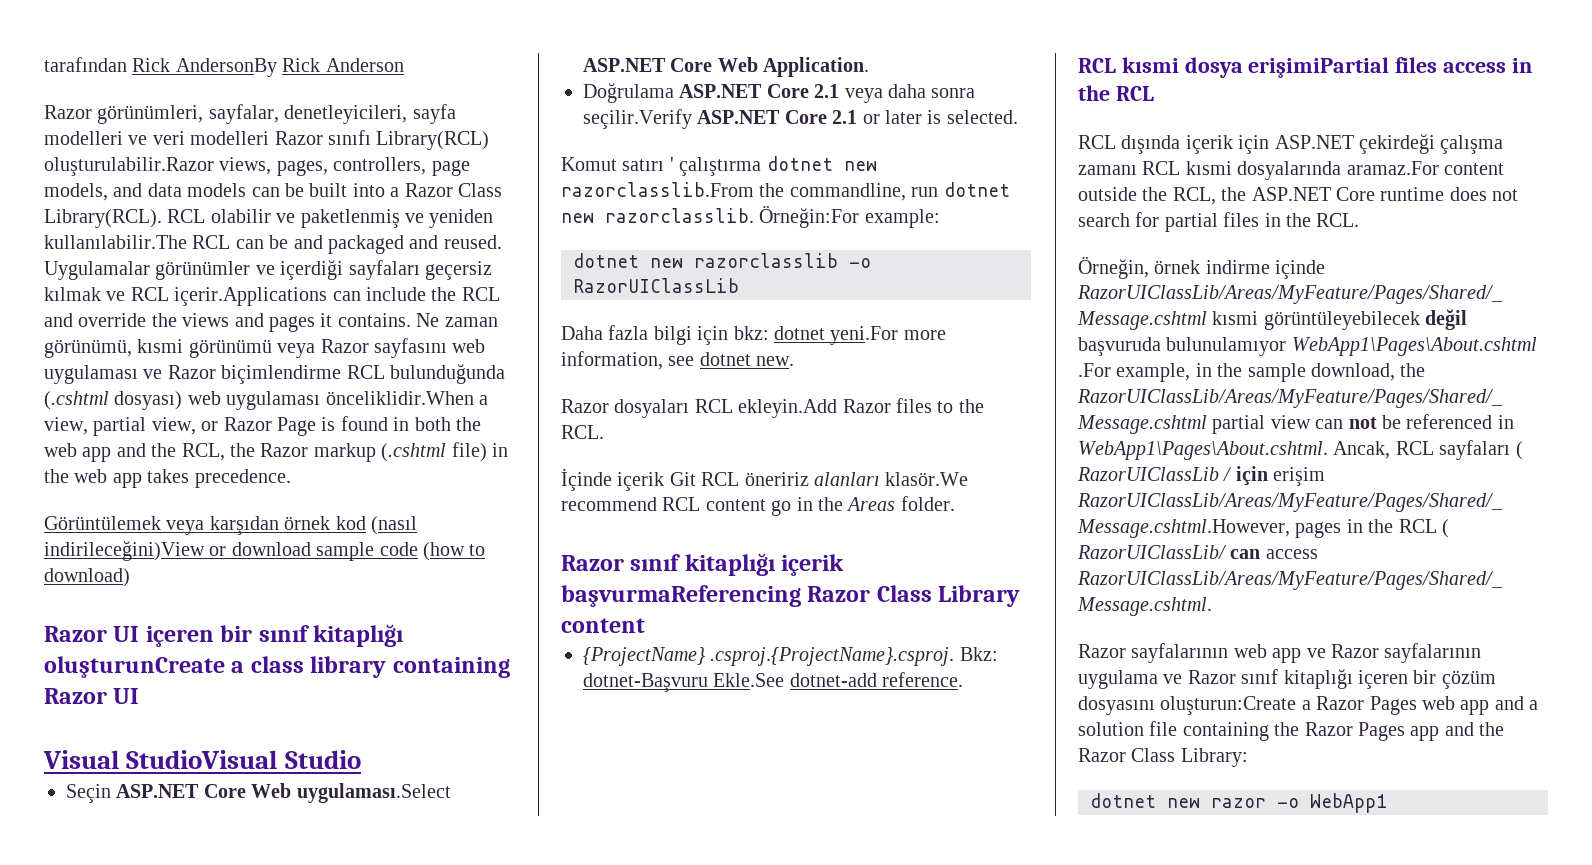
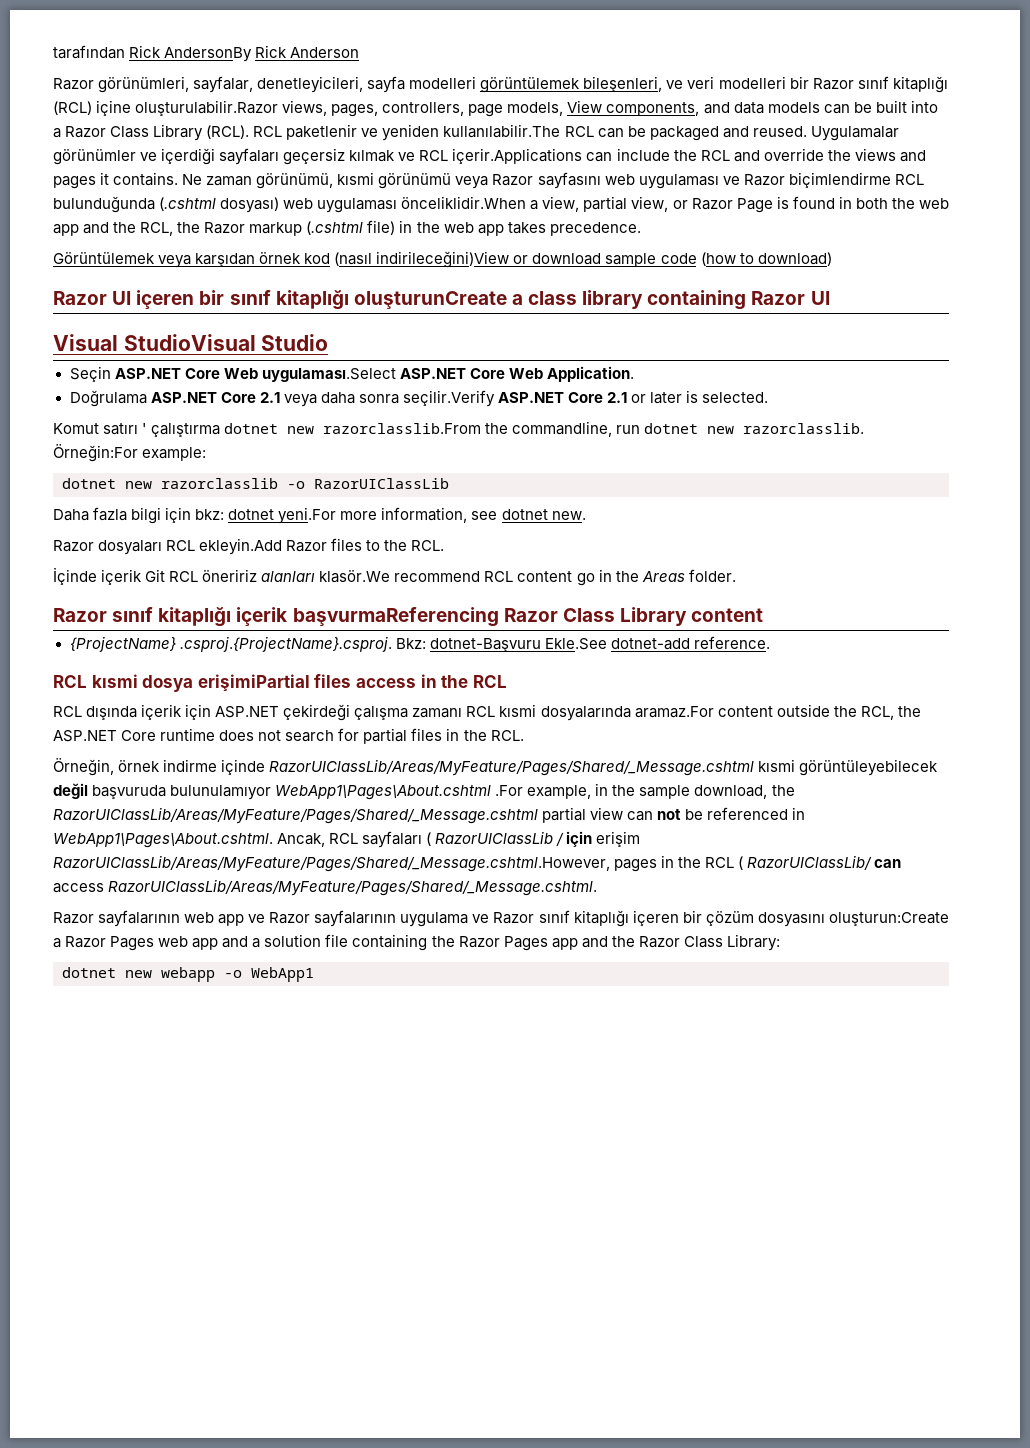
- Razor görünümleri, sayfalar, denetleyicileri, sayfa modelleri ve veri modelleri Razor sınıfı Library(RCL) oluşturulabilir.Razor views, pages, controllers, page models, and data models can be built into a Razor Class Library(RCL). RCL olabilir ve paketlenmiş ve yeniden kullanılabilir.The RCL can be and packaged and reused.
+ Razor görünümleri, sayfalar, denetleyicileri, sayfa modelleri görüntülemek bileşenleri, ve veri modelleri bir Razor sınıf kitaplığı (RCL) içine oluşturulabilir.Razor views, pages, controllers, page models, View components, and data models can be built into a Razor Class Library (RCL). RCL paketlenir ve yeniden kullanılabilir.The RCL can be packaged and reused.
- dotnet new razor -o WebApp1
+ dotnet new webapp -o WebApp1

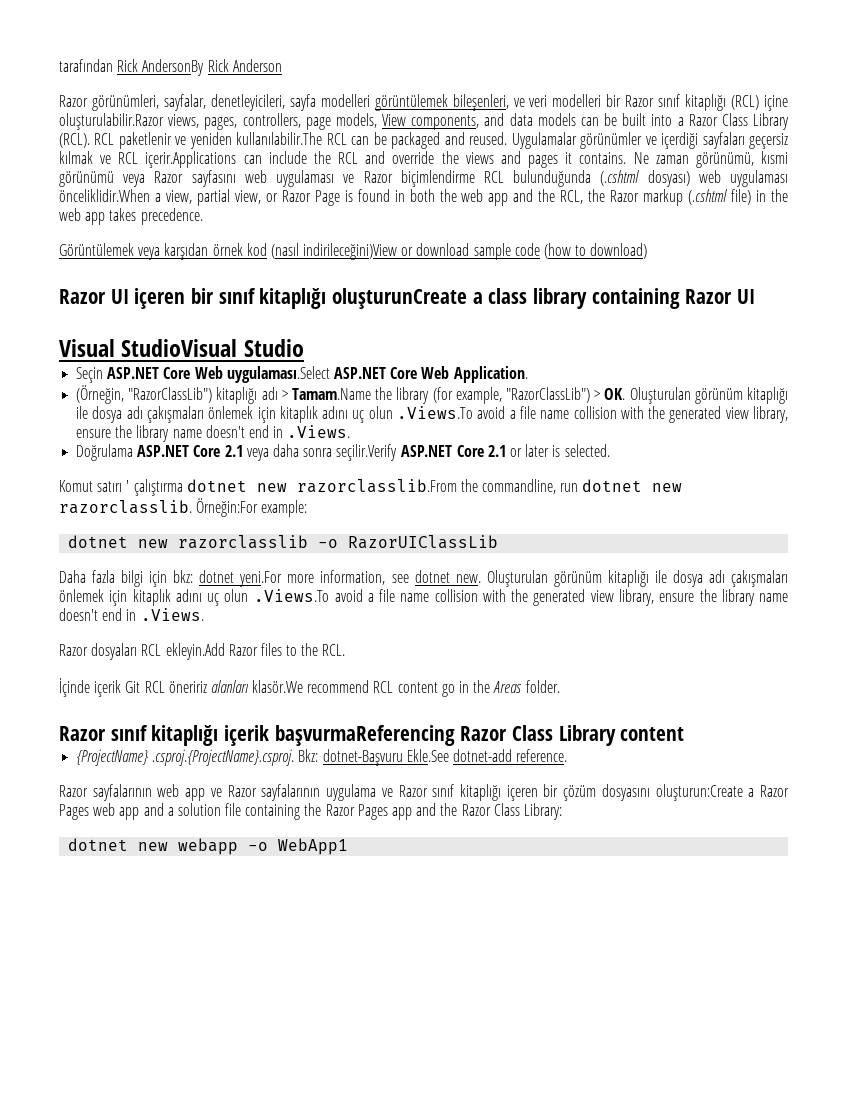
+ (Örneğin, "RazorClassLib") kitaplığı adı > Tamam.Name the library (for example, "RazorClassLib") > OK. Oluşturulan görünüm kitaplığı ile dosya adı çakışmaları önlemek için kitaplık adını uç olun .Views.To avoid a file name collision with the generated view library, ensure the library name doesn't end in .Views.
- Daha fazla bilgi için bkz: dotnet yeni.For more information, see dotnet new.
+ Daha fazla bilgi için bkz: dotnet yeni.For more information, see dotnet new. Oluşturulan görünüm kitaplığı ile dosya adı çakışmaları önlemek için kitaplık adını uç olun .Views.To avoid a file name collision with the generated view library, ensure the library name doesn't end in .Views.
- RCL kısmi dosya erişimiPartial files access in the RCL
- RCL dışında içerik için ASP.NET çekirdeği çalışma zamanı RCL kısmi dosyalarında aramaz.For content outside the RCL, the ASP.NET Core runtime does not search for partial files in the RCL.
- Örneğin, örnek indirme içinde RazorUIClassLib/Areas/MyFeature/Pages/Shared/_Message.cshtml kısmi görüntüleyebilecek değil başvuruda bulunulamıyor WebApp1\Pages\About.cshtml .For example, in the sample download, the RazorUIClassLib/Areas/MyFeature/Pages/Shared/_Message.cshtml partial view can not be referenced in WebApp1\Pages\About.cshtml. Ancak, RCL sayfaları ( RazorUIClassLib / için erişim RazorUIClassLib/Areas/MyFeature/Pages/Shared/_Message.cshtml.However, pages in the RCL ( RazorUIClassLib/ can access RazorUIClassLib/Areas/MyFeature/Pages/Shared/_Message.cshtml.

